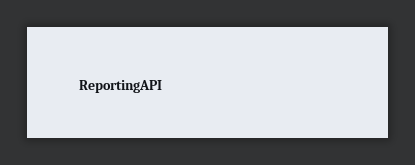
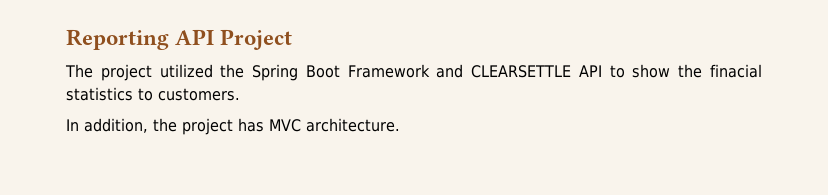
- ReportingAPI
+ Reporting API Project
+ The project utilized the Spring Boot Framework and CLEARSETTLE API to show the finacial statistics to customers.
+ In addition, the project has MVC architecture.

